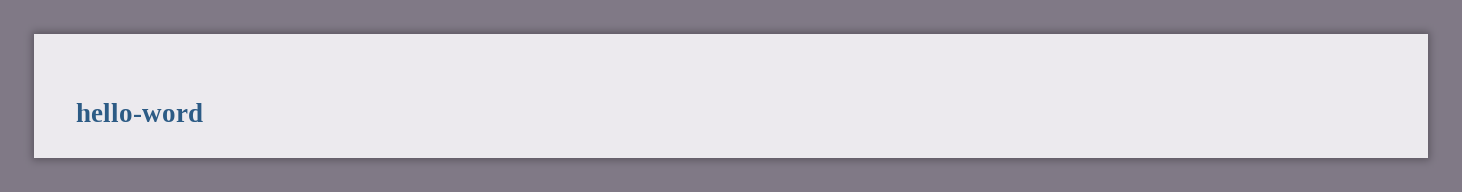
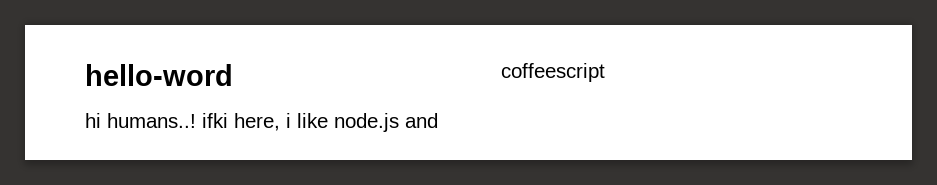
+ hi humans..! ifki here, i like node.js and coffeescript

